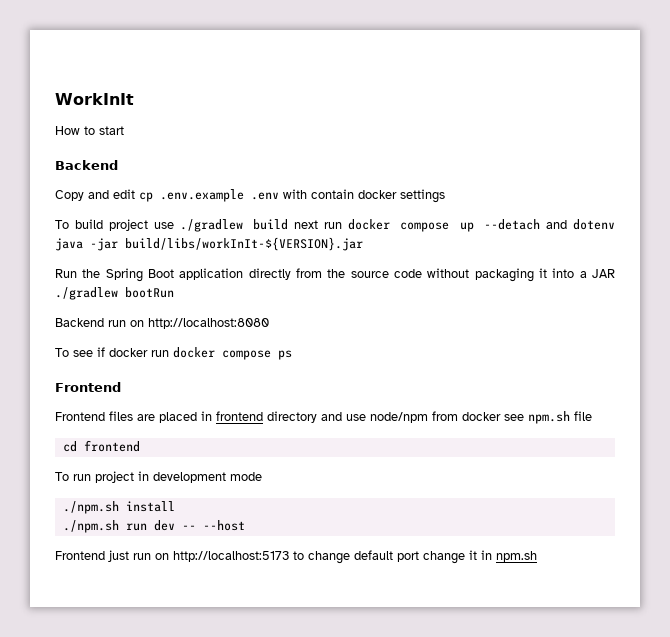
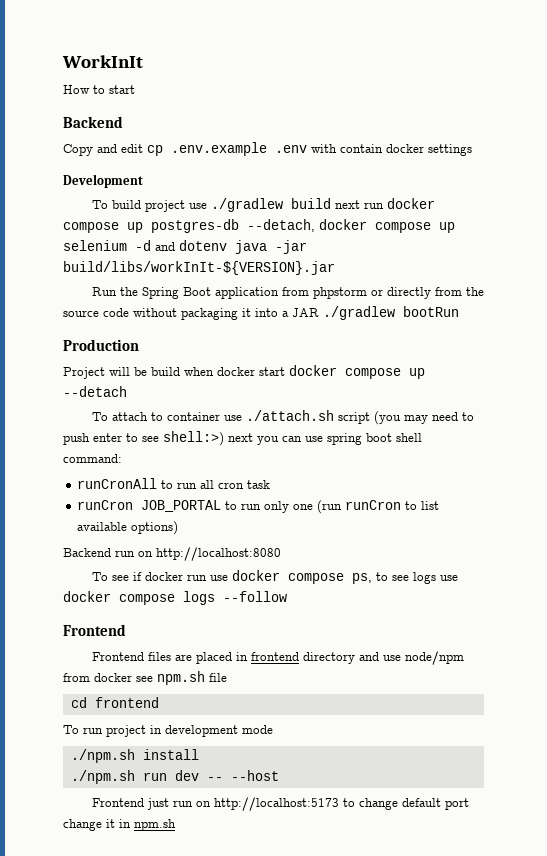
+ Development
- To build project use ./gradlew build next run docker compose up --detach and dotenv java -jar build/libs/workInIt-${VERSION}.jar
+ To build project use ./gradlew build next run docker compose up postgres-db --detach, docker compose up selenium -d and dotenv java -jar build/libs/workInIt-${VERSION}.jar
- Run the Spring Boot application directly from the source code without packaging it into a JAR ./gradlew bootRun
+ Run the Spring Boot application from phpstorm or directly from the source code without packaging it into a JAR ./gradlew bootRun
+ Production
+ Project will be build when docker start docker compose up --detach
+ To attach to container use ./attach.sh script (you may need to push enter to see shell:>) next you can use spring boot shell command:
+ runCronAll to run all cron task
+ runCron JOB_PORTAL to run only one (run runCron to list available options)
- To see if docker run docker compose ps
+ To see if docker run use docker compose ps, to see logs use docker compose logs --follow

